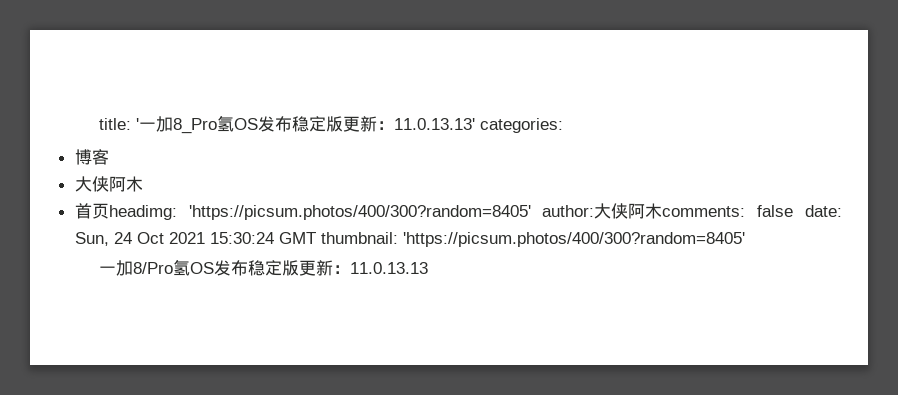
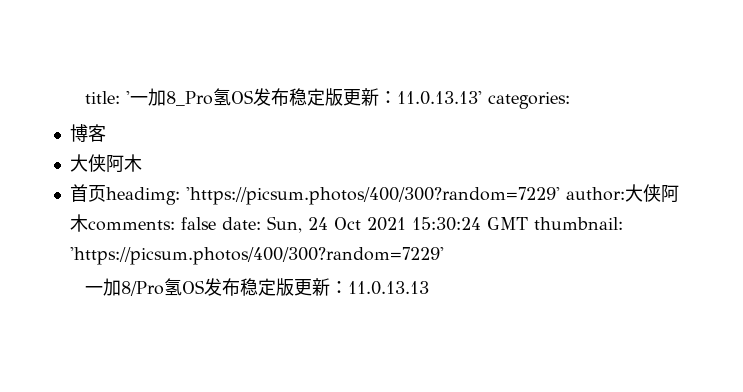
- 首页headimg: 'https://picsum.photos/400/300?random=8405' author:大侠阿木comments: false date: Sun, 24 Oct 2021 15:30:24 GMT thumbnail: 'https://picsum.photos/400/300?random=8405'
+ 首页headimg: 'https://picsum.photos/400/300?random=7229' author:大侠阿木comments: false date: Sun, 24 Oct 2021 15:30:24 GMT thumbnail: 'https://picsum.photos/400/300?random=7229'

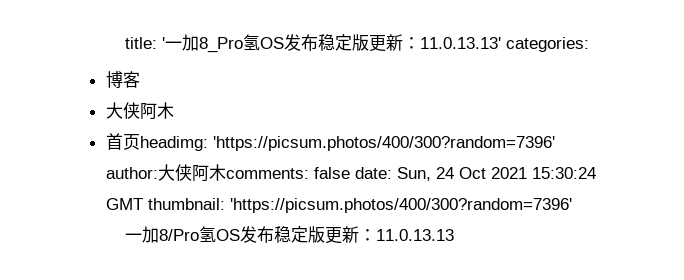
- 首页headimg: 'https://picsum.photos/400/300?random=7229' author:大侠阿木comments: false date: Sun, 24 Oct 2021 15:30:24 GMT thumbnail: 'https://picsum.photos/400/300?random=7229'
+ 首页headimg: 'https://picsum.photos/400/300?random=7396' author:大侠阿木comments: false date: Sun, 24 Oct 2021 15:30:24 GMT thumbnail: 'https://picsum.photos/400/300?random=7396'

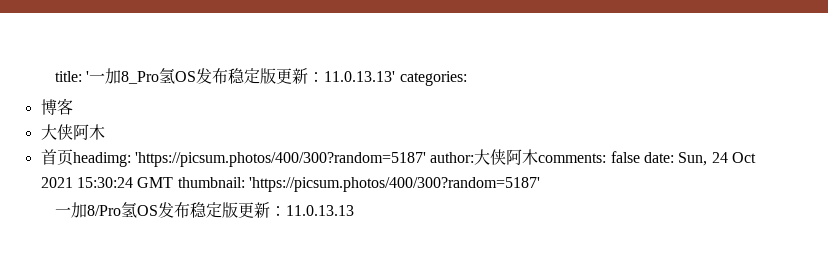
- 首页headimg: 'https://picsum.photos/400/300?random=7396' author:大侠阿木comments: false date: Sun, 24 Oct 2021 15:30:24 GMT thumbnail: 'https://picsum.photos/400/300?random=7396'
+ 首页headimg: 'https://picsum.photos/400/300?random=5187' author:大侠阿木comments: false date: Sun, 24 Oct 2021 15:30:24 GMT thumbnail: 'https://picsum.photos/400/300?random=5187'

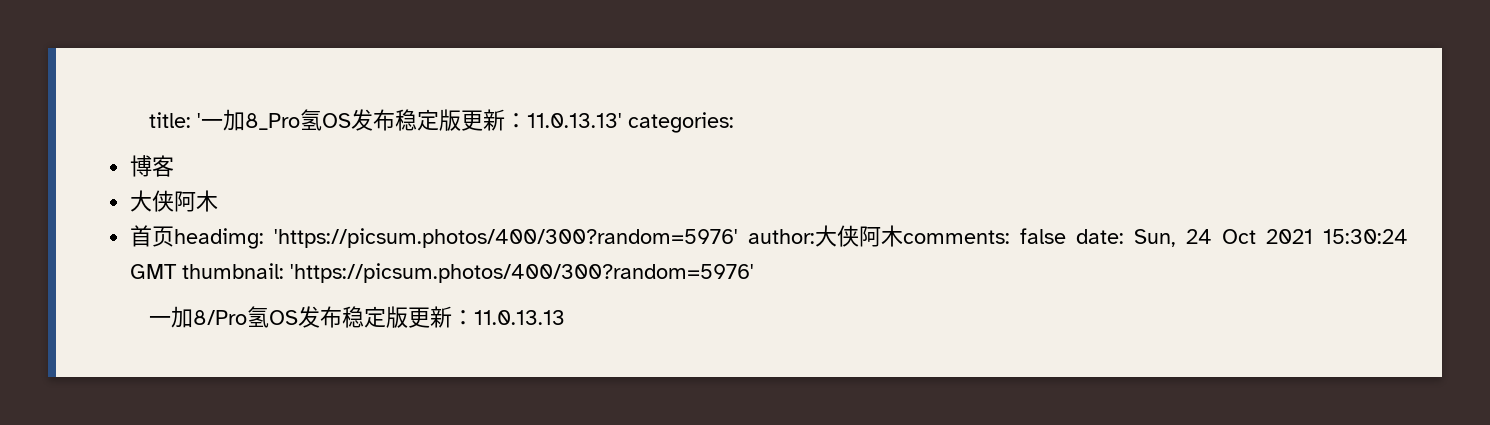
- 首页headimg: 'https://picsum.photos/400/300?random=5187' author:大侠阿木comments: false date: Sun, 24 Oct 2021 15:30:24 GMT thumbnail: 'https://picsum.photos/400/300?random=5187'
+ 首页headimg: 'https://picsum.photos/400/300?random=5976' author:大侠阿木comments: false date: Sun, 24 Oct 2021 15:30:24 GMT thumbnail: 'https://picsum.photos/400/300?random=5976'

